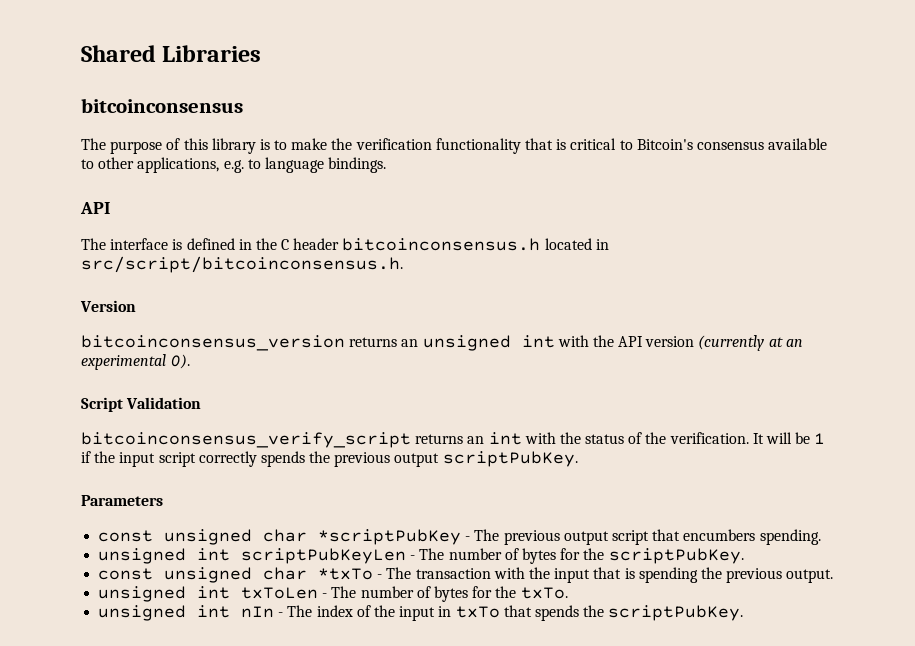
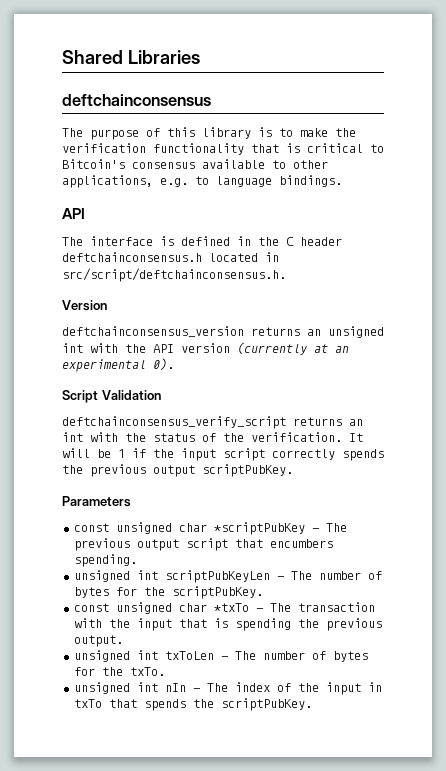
- bitcoinconsensus
+ deftchainconsensus
- The interface is defined in the C header bitcoinconsensus.h located in src/script/bitcoinconsensus.h.
+ The interface is defined in the C header deftchainconsensus.h located in src/script/deftchainconsensus.h.
- bitcoinconsensus_version returns an unsigned int with the API version (currently at an experimental 0).
+ deftchainconsensus_version returns an unsigned int with the API version (currently at an experimental 0).
- bitcoinconsensus_verify_script returns an int with the status of the verification.
+ deftchainconsensus_verify_script returns an int with the status of the verification.

